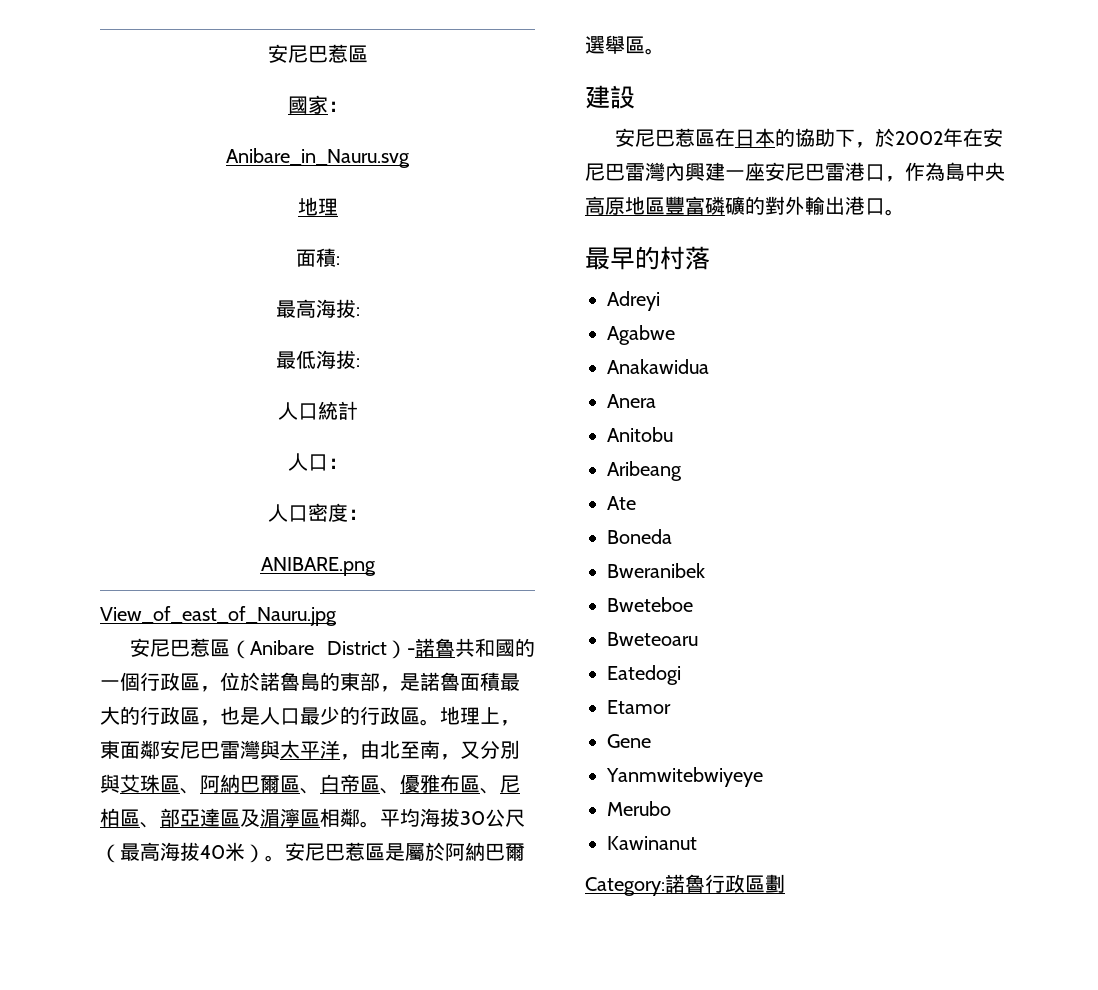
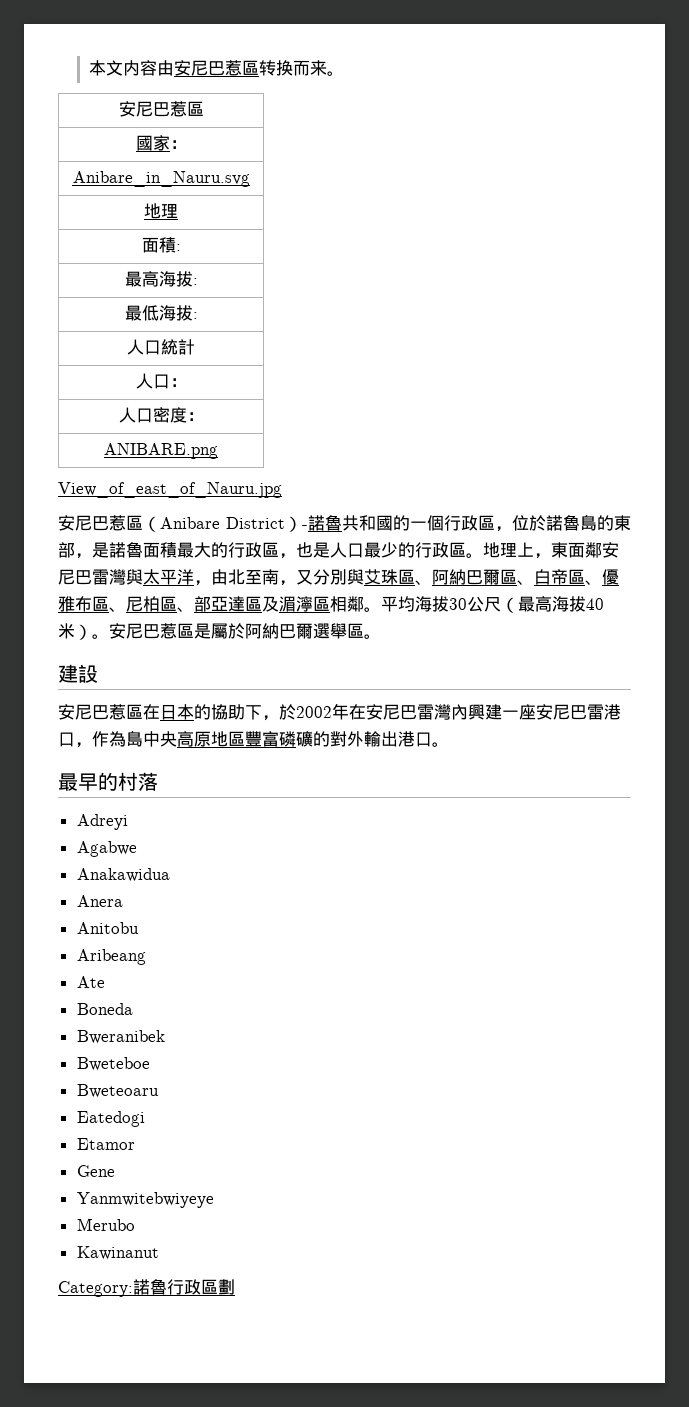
+ 本文内容由安尼巴惹區转换而来。

